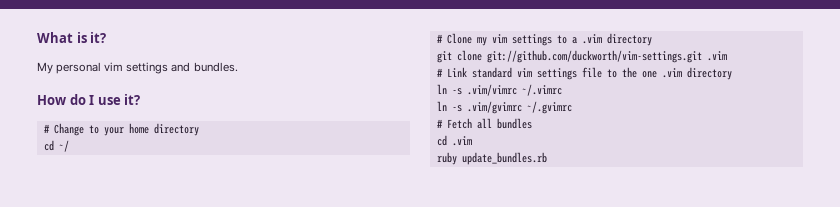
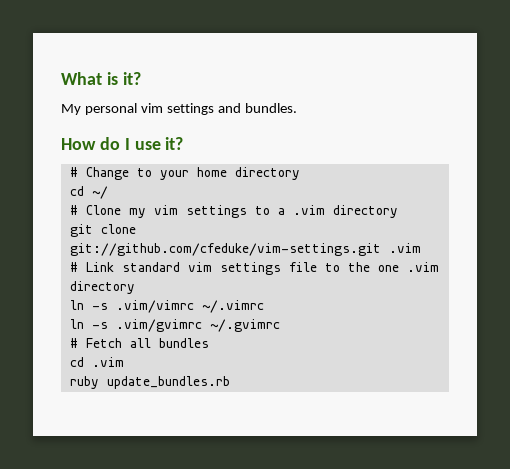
- git clone git://github.com/duckworth/vim-settings.git .vim
+ git clone git://github.com/cfeduke/vim-settings.git .vim

